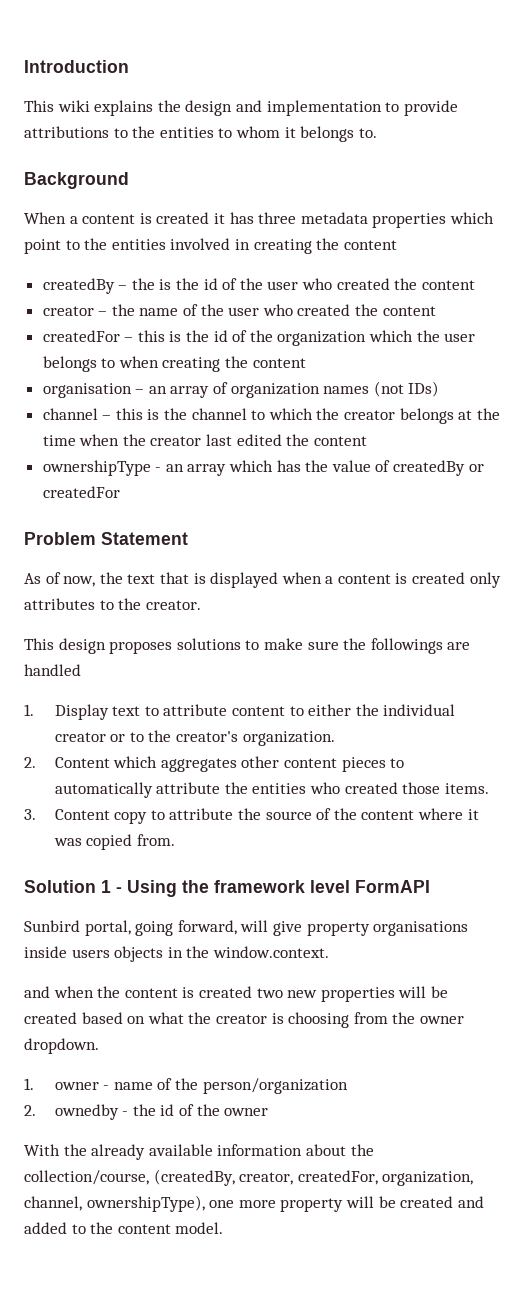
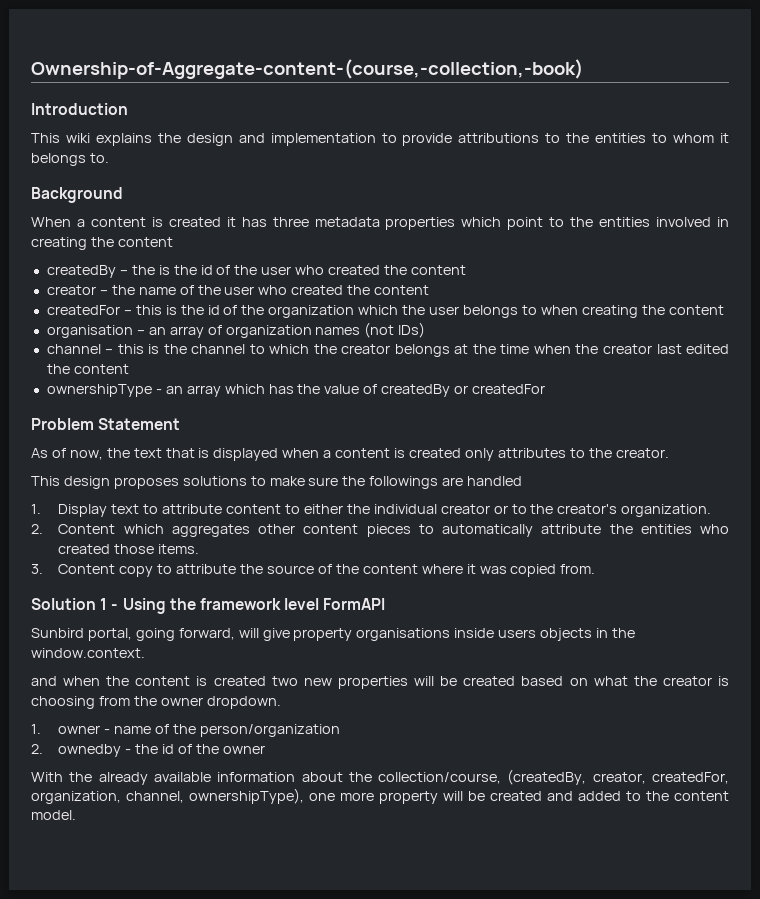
+ Ownership-of-Aggregate-content-(course,-collection,-book)

